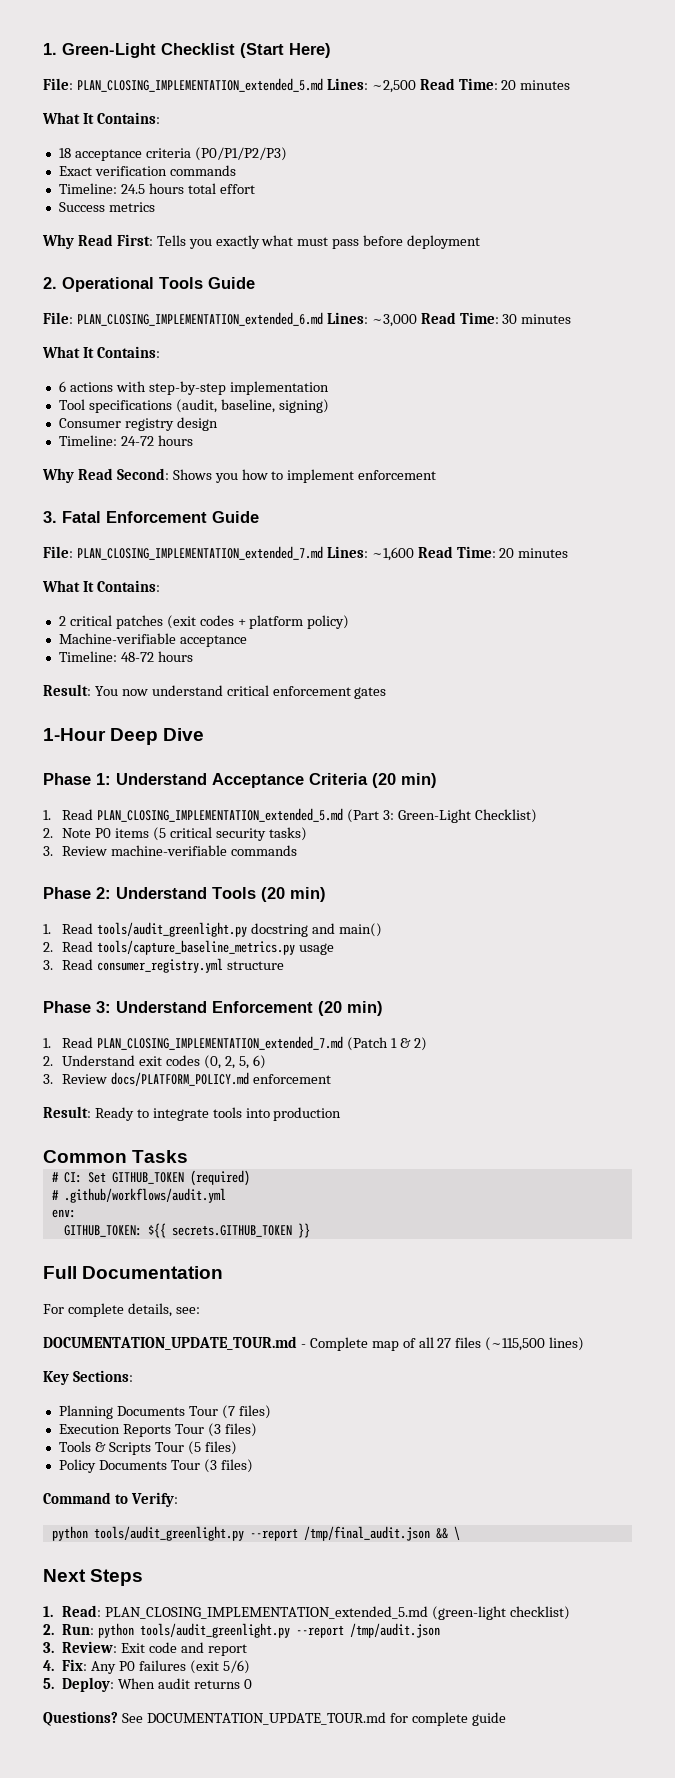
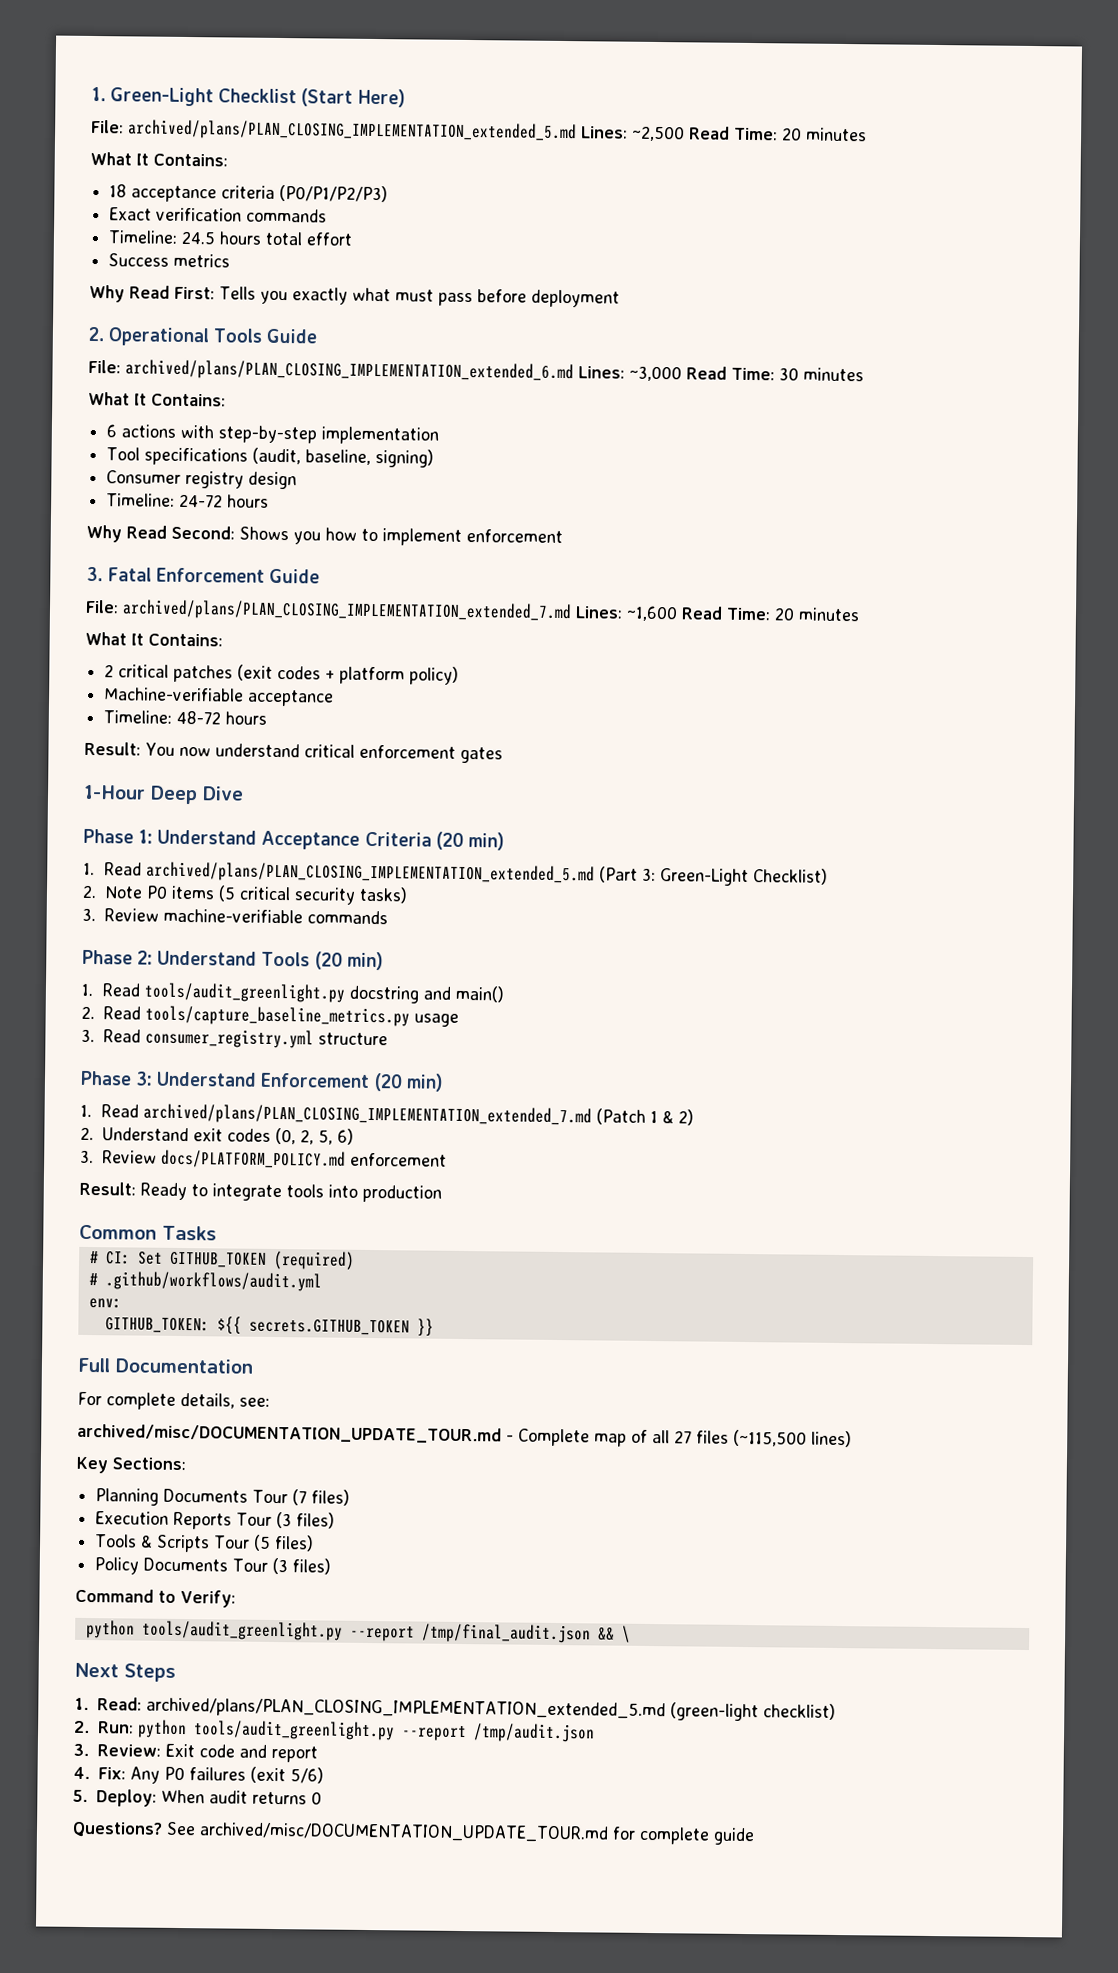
- File: PLAN_CLOSING_IMPLEMENTATION_extended_5.md Lines: ~2,500 Read Time: 20 minutes
+ File: archived/plans/PLAN_CLOSING_IMPLEMENTATION_extended_5.md Lines: ~2,500 Read Time: 20 minutes
- File: PLAN_CLOSING_IMPLEMENTATION_extended_6.md Lines: ~3,000 Read Time: 30 minutes
+ File: archived/plans/PLAN_CLOSING_IMPLEMENTATION_extended_6.md Lines: ~3,000 Read Time: 30 minutes
- File: PLAN_CLOSING_IMPLEMENTATION_extended_7.md Lines: ~1,600 Read Time: 20 minutes
+ File: archived/plans/PLAN_CLOSING_IMPLEMENTATION_extended_7.md Lines: ~1,600 Read Time: 20 minutes
- 1. Read PLAN_CLOSING_IMPLEMENTATION_extended_5.md (Part 3: Green-Light Checklist)
+ 1. Read archived/plans/PLAN_CLOSING_IMPLEMENTATION_extended_5.md (Part 3: Green-Light Checklist)
- 1. Read PLAN_CLOSING_IMPLEMENTATION_extended_7.md (Patch 1 & 2)
+ 1. Read archived/plans/PLAN_CLOSING_IMPLEMENTATION_extended_7.md (Patch 1 & 2)
- DOCUMENTATION_UPDATE_TOUR.md - Complete map of all 27 files (~115,500 lines)
+ archived/misc/DOCUMENTATION_UPDATE_TOUR.md - Complete map of all 27 files (~115,500 lines)
- 1. Read: PLAN_CLOSING_IMPLEMENTATION_extended_5.md (green-light checklist)
+ 1. Read: archived/plans/PLAN_CLOSING_IMPLEMENTATION_extended_5.md (green-light checklist)
- See DOCUMENTATION_UPDATE_TOUR.md for complete guide
+ See archived/misc/DOCUMENTATION_UPDATE_TOUR.md for complete guide

